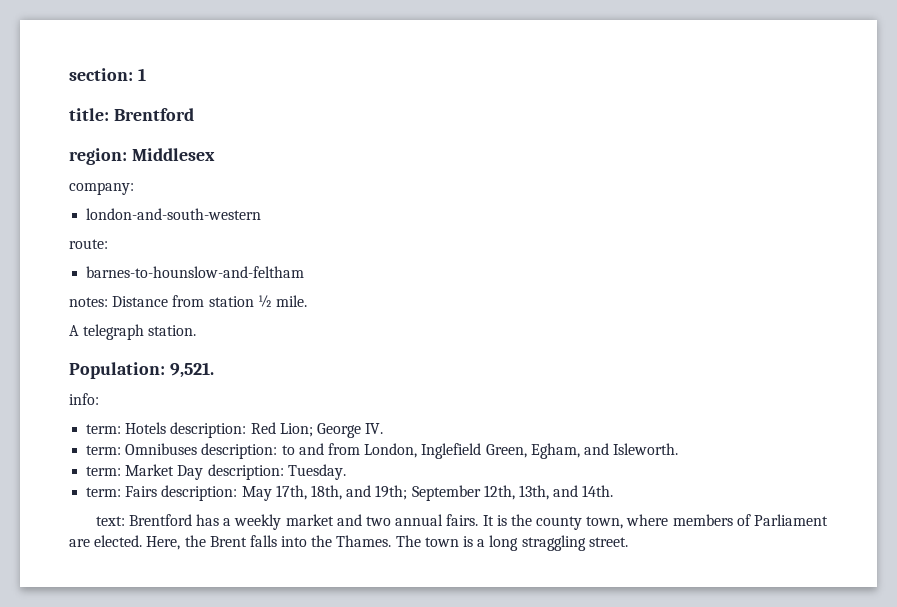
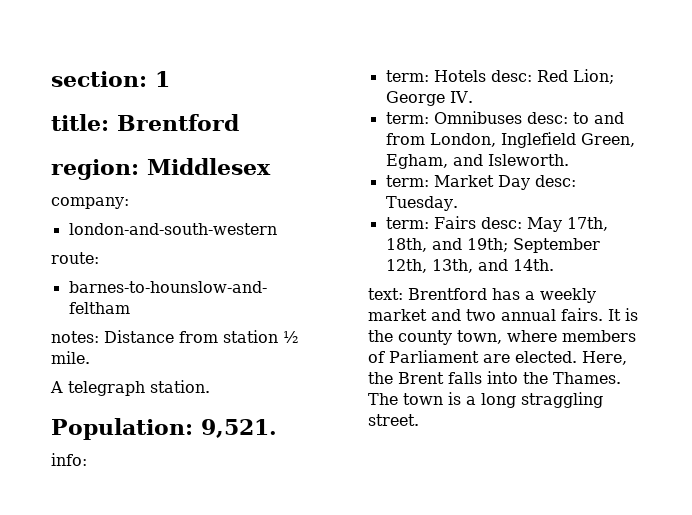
- term: Hotels description: Red Lion; George IV.
+ term: Hotels desc: Red Lion; George IV.
- term: Omnibuses description: to and from London, Inglefield Green, Egham, and Isleworth.
+ term: Omnibuses desc: to and from London, Inglefield Green, Egham, and Isleworth.
- term: Market Day description: Tuesday.
+ term: Market Day desc: Tuesday.
- term: Fairs description: May 17th, 18th, and 19th; September 12th, 13th, and 14th.
+ term: Fairs desc: May 17th, 18th, and 19th; September 12th, 13th, and 14th.

